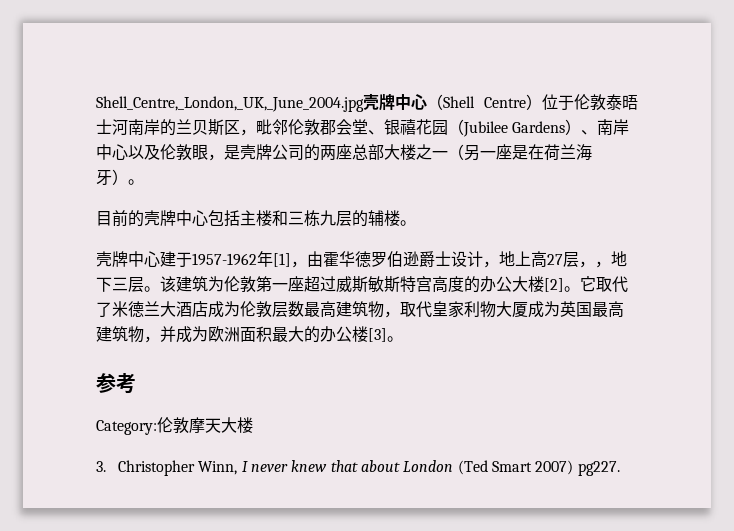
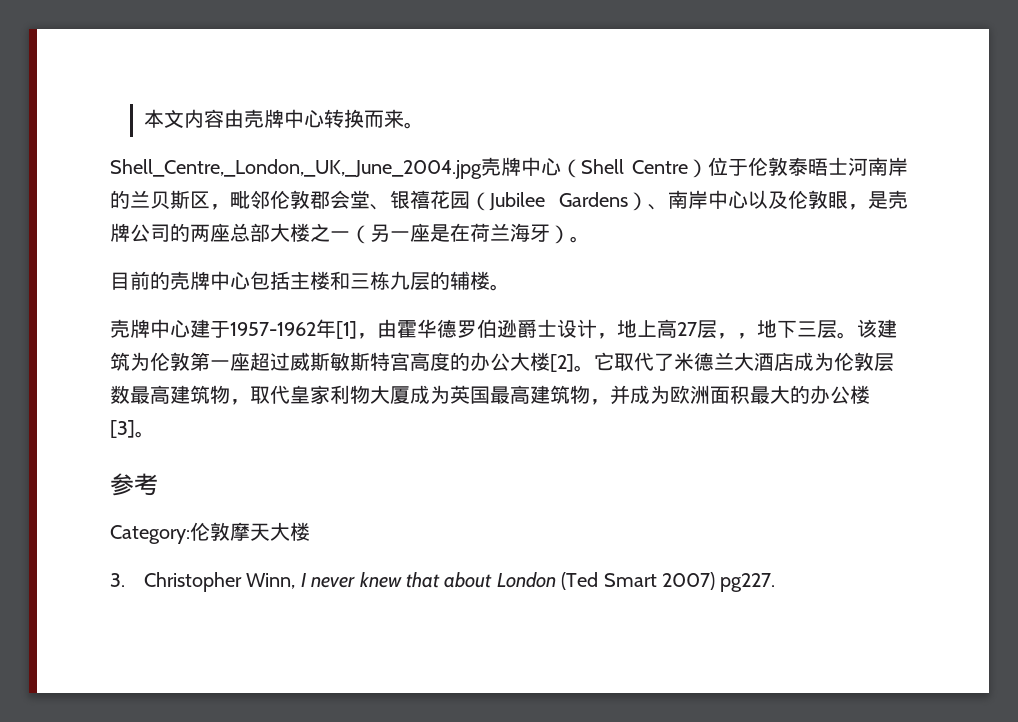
+ 本文内容由壳牌中心转换而来。

